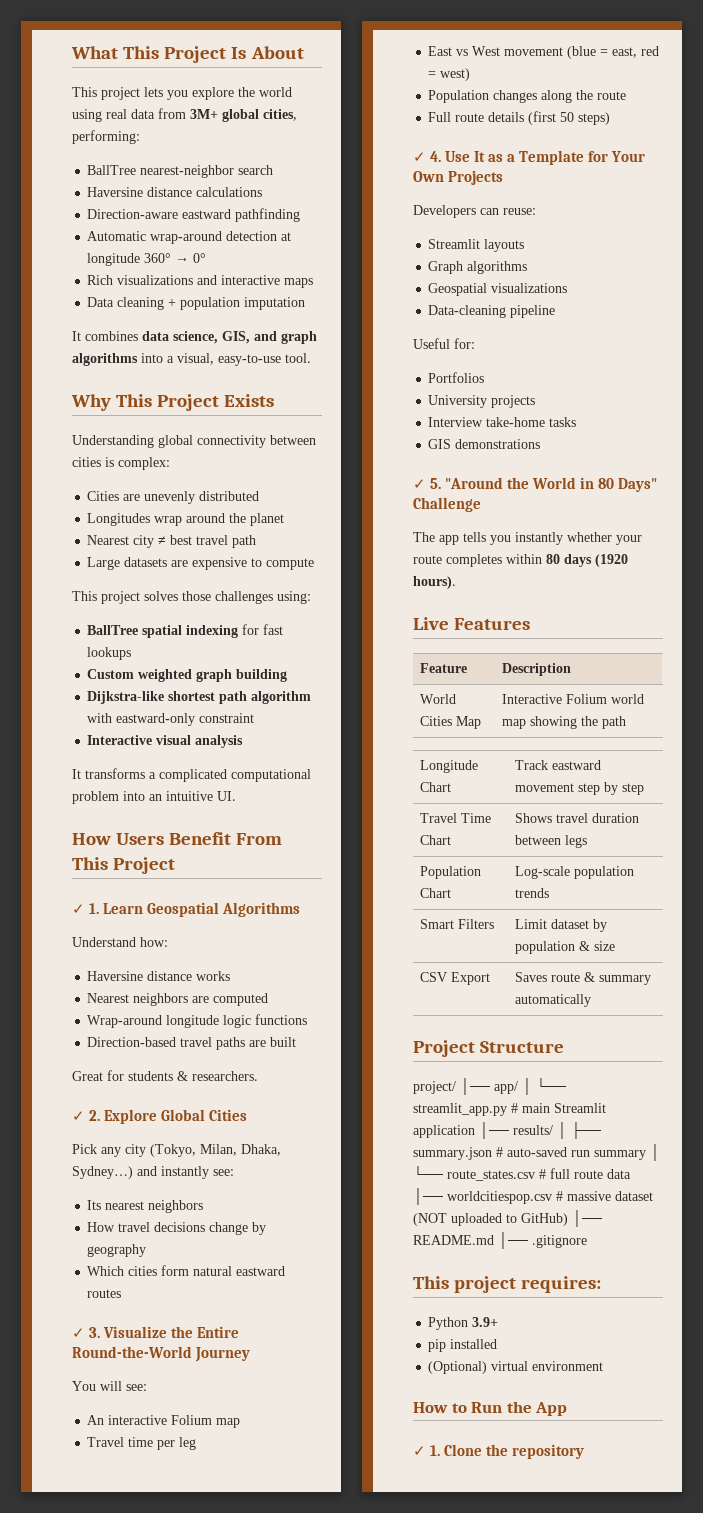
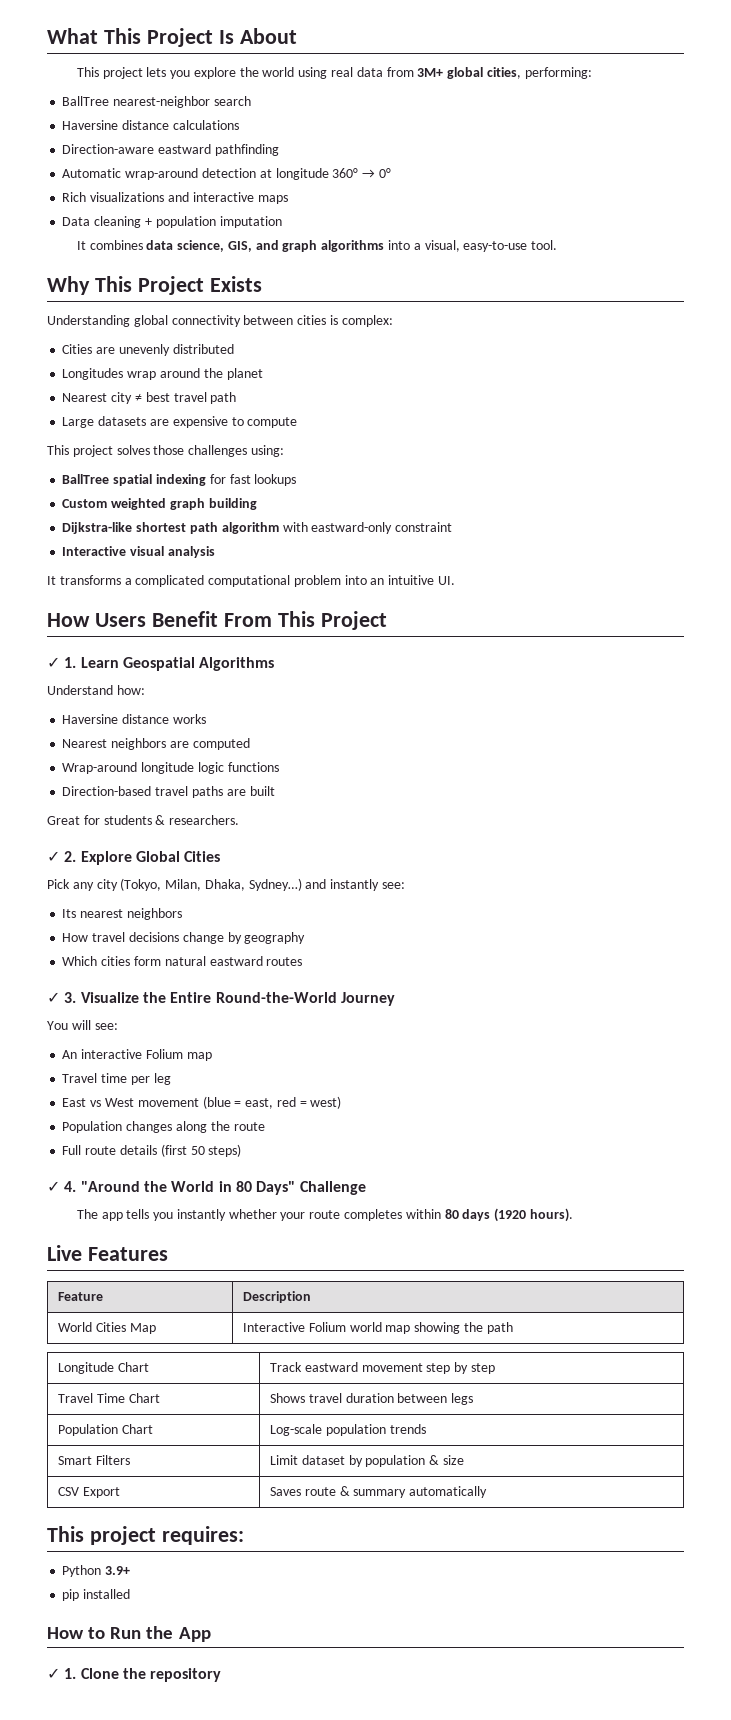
- ✓ 4. Use It as a Template for Your Own Projects
- Developers can reuse:
- Streamlit layouts
- Graph algorithms
- Geospatial visualizations
- Data-cleaning pipeline
- Useful for:
- Portfolios
- University projects
- Interview take-home tasks
- GIS demonstrations
- ✓ 5. "Around the World in 80 Days" Challenge
+ ✓ 4. "Around the World in 80 Days" Challenge
- Project Structure
- project/ │── app/ │ └── streamlit_app.py # main Streamlit application │── results/ │ ├── summary.json # auto-saved run summary │ └── route_states.csv # full route data │── worldcitiespop.csv # massive dataset (NOT uploaded to GitHub) │── README.md │── .gitignore
- (Optional) virtual environment

